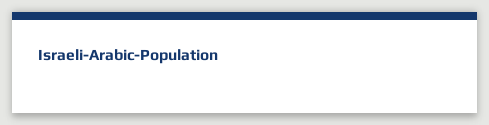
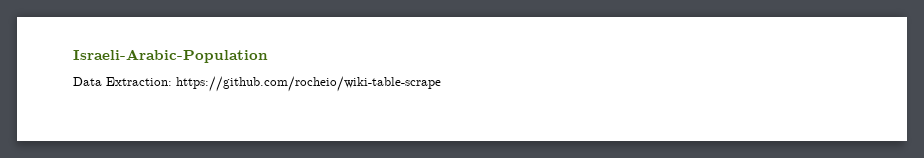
+ Data Extraction: https://github.com/rocheio/wiki-table-scrape

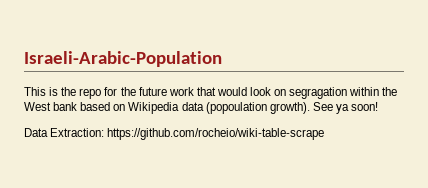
+ This is the repo for the future work that would look on segragation within the West bank based on Wikipedia data (popoulation growth). See ya soon!

